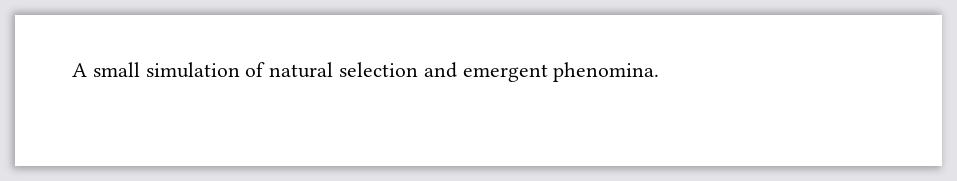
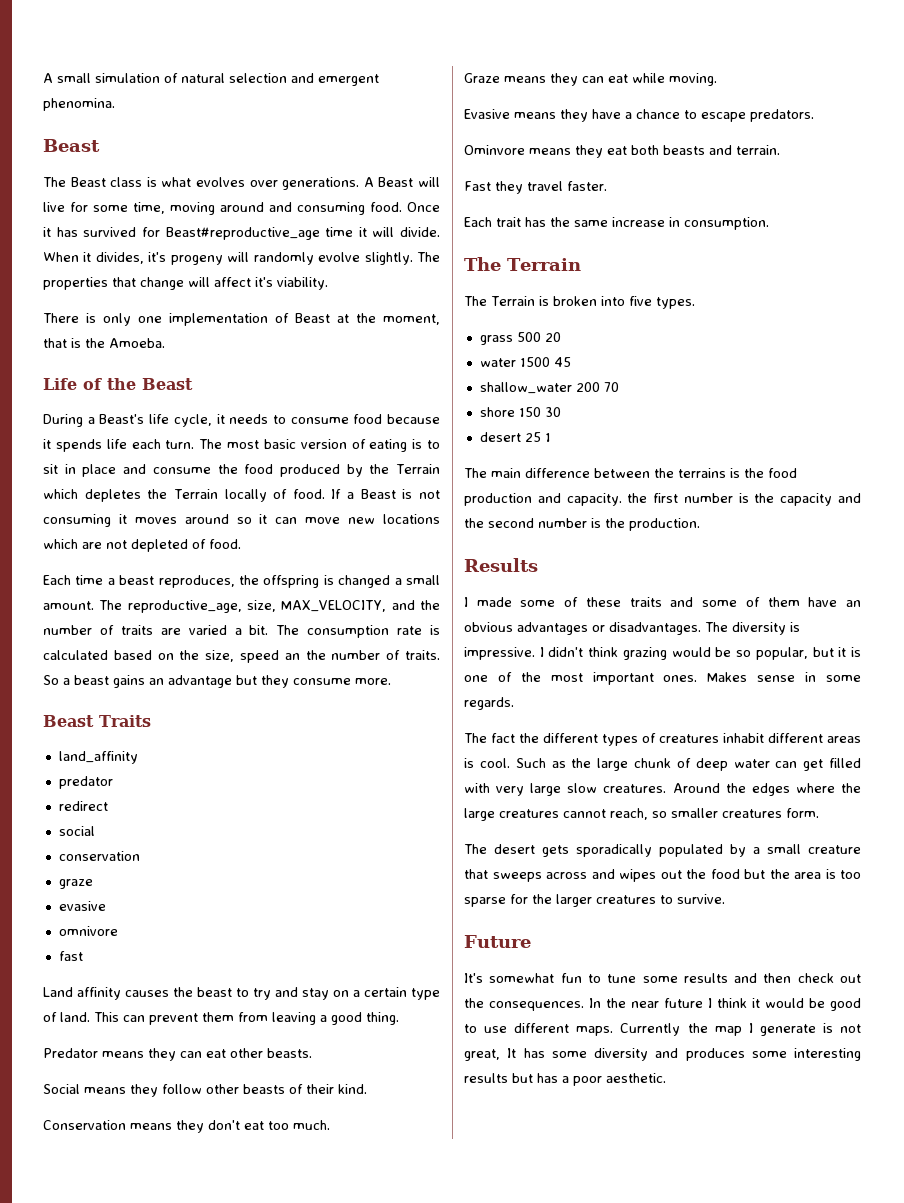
  A small simulation of natural selection and emergent phenomina.
+ Beast
+ The Beast class is what evolves over generations. A Beast will live for some time, moving around and consuming food. Once it has survived for Beast#reproductive_age time it will divide. When it divides, it's progeny will randomly evolve slightly. The properties that change will affect it's viability.
+ There is only one implementation of Beast at the moment, that is the Amoeba.
+ Life of the Beast
+ During a Beast's life cycle, it needs to consume food because it spends life each turn. The most basic version of eating is to sit in place and consume the food produced by the Terrain which depletes the Terrain locally of food. If a Beast is not consuming it moves around so it can move new locations which are not depleted of food.
+ Each time a beast reproduces, the offspring is changed a small amount. The reproductive_age, size, MAX_VELOCITY, and the number of traits are varied a bit. The consumption rate is calculated based on the size, speed an the number of traits. So a beast gains an advantage but they consume more.
+ Beast Traits
+ land_affinity
+ predator
+ redirect
+ social
+ conservation
+ graze
+ evasive
+ omnivore
+ fast
+ Land affinity causes the beast to try and stay on a certain type of land. This can prevent them from leaving a good thing.
+ Predator means they can eat other beasts.
+ Social means they follow other beasts of their kind.
+ Conservation means they don't eat too much.
+ Graze means they can eat while moving.
+ Evasive means they have a chance to escape predators.
+ Ominvore means they eat both beasts and terrain.
+ Fast they travel faster.
+ Each trait has the same increase in consumption.
+ The Terrain
+ The Terrain is broken into five types.
+ grass 500 20
+ water 1500 45
+ shallow_water 200 70
+ shore 150 30
+ desert 25 1
+ The main difference between the terrains is the food production and capacity. the first number is the capacity and the second number is the production.
+ Results
+ I made some of these traits and some of them have an obvious advantages or disadvantages. The diversity is impressive. I didn't think grazing would be so popular, but it is one of the most important ones. Makes sense in some regards.
+ The fact the different types of creatures inhabit different areas is cool. Such as the large chunk of deep water can get filled with very large slow creatures. Around the edges where the large creatures cannot reach, so smaller creatures form.
+ The desert gets sporadically populated by a small creature that sweeps across and wipes out the food but the area is too sparse for the larger creatures to survive.
+ Future
+ It's somewhat fun to tune some results and then check out the consequences. In the near future I think it would be good to use different maps. Currently the map I generate is not great, It has some diversity and produces some interesting results but has a poor aesthetic.

